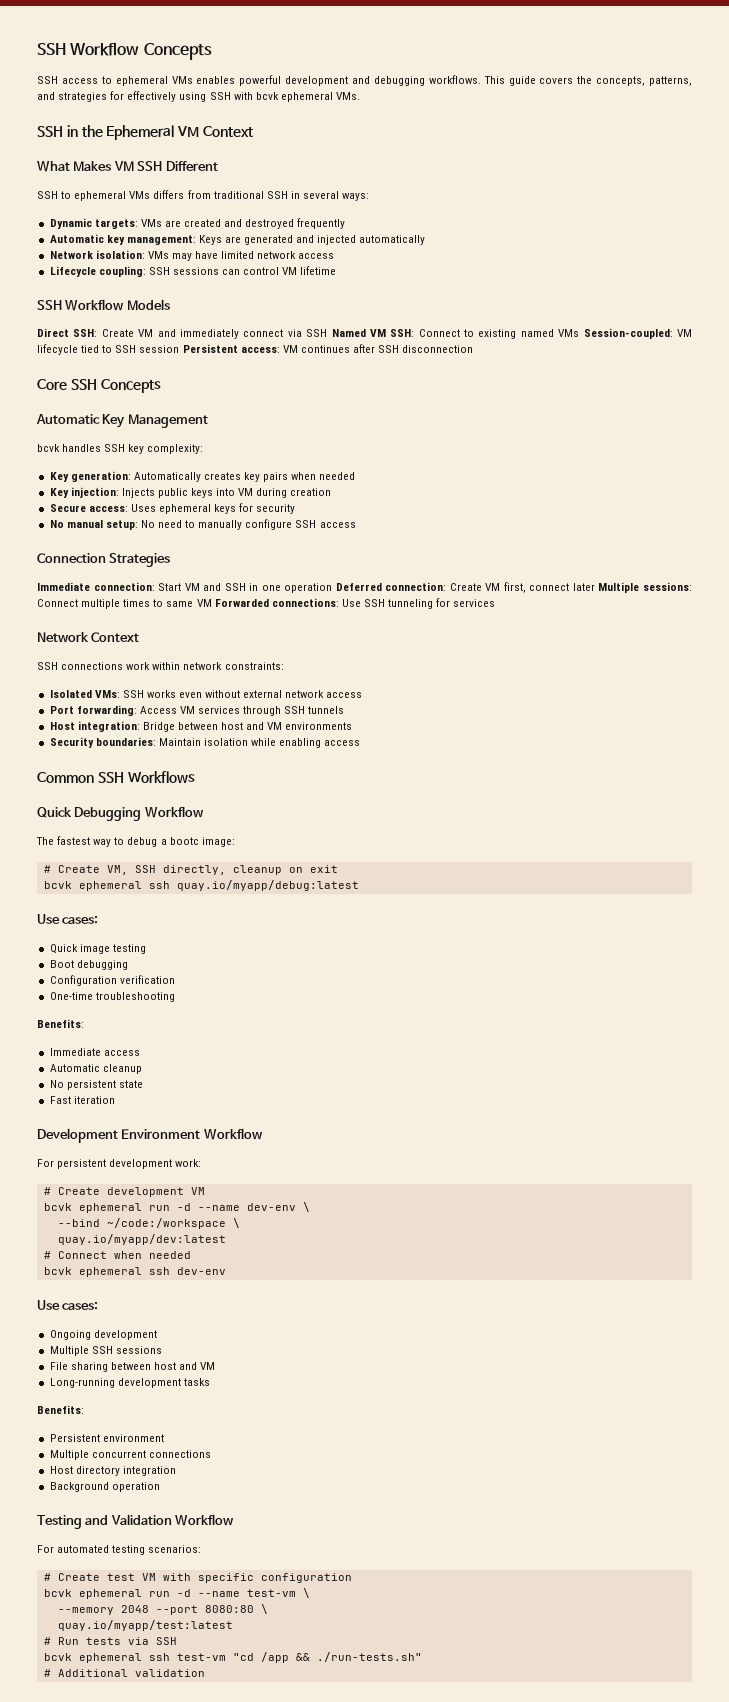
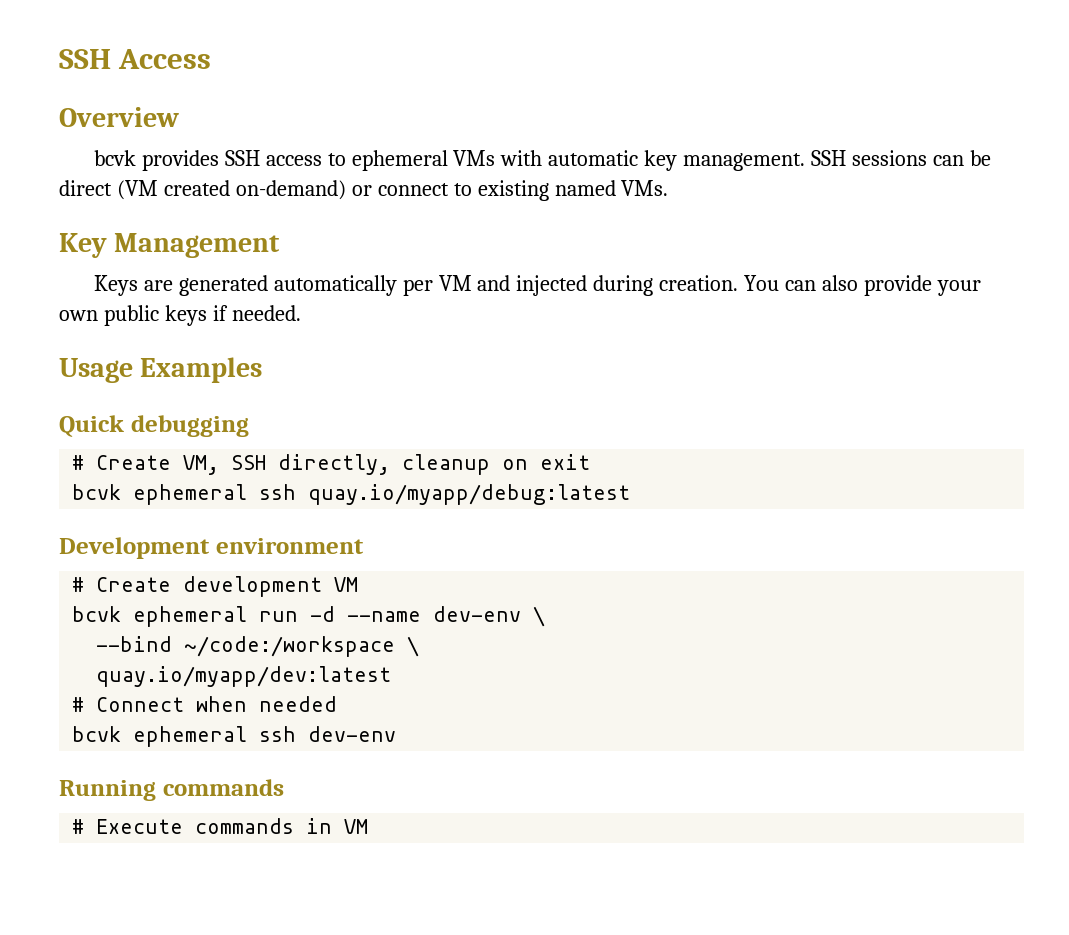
- SSH Workflow Concepts
- SSH access to ephemeral VMs enables powerful development and debugging workflows. This guide covers the concepts, patterns, and strategies for effectively using SSH with bcvk ephemeral VMs.
- SSH in the Ephemeral VM Context
- What Makes VM SSH Different
- SSH to ephemeral VMs differs from traditional SSH in several ways:
- Dynamic targets: VMs are created and destroyed frequently
- Automatic key management: Keys are generated and injected automatically
- Network isolation: VMs may have limited network access
- Lifecycle coupling: SSH sessions can control VM lifetime
- SSH Workflow Models
- Direct SSH: Create VM and immediately connect via SSH Named VM SSH: Connect to existing named VMs Session-coupled: VM lifecycle tied to SSH session Persistent access: VM continues after SSH disconnection
- Core SSH Concepts
- Automatic Key Management
- bcvk handles SSH key complexity:
- Key generation: Automatically creates key pairs when needed
- Key injection: Injects public keys into VM during creation
- Secure access: Uses ephemeral keys for security
- No manual setup: No need to manually configure SSH access
- Connection Strategies
- Immediate connection: Start VM and SSH in one operation Deferred connection: Create VM first, connect later Multiple sessions: Connect multiple times to same VM Forwarded connections: Use SSH tunneling for services
- Network Context
- SSH connections work within network constraints:
- Isolated VMs: SSH works even without external network access
- Port forwarding: Access VM services through SSH tunnels
- Host integration: Bridge between host and VM environments
- Security boundaries: Maintain isolation while enabling access
- Common SSH Workflows
- Quick Debugging Workflow
- The fastest way to debug a bootc image:
+ SSH Access
+ Overview
+ bcvk provides SSH access to ephemeral VMs with automatic key management. SSH sessions can be direct (VM created on-demand) or connect to existing named VMs.
+ Key Management
+ Keys are generated automatically per VM and injected during creation. You can also provide your own public keys if needed.
+ Usage Examples
+ Quick debugging
  bcvk ephemeral ssh quay.io/myapp/debug:latest
- Use cases:
- Quick image testing
- Boot debugging
- Configuration verification
- One-time troubleshooting
- Benefits:
- Immediate access
- Automatic cleanup
- No persistent state
- Fast iteration
- Development Environment Workflow
- For persistent development work:
+ Development environment
  bcvk ephemeral ssh dev-env
- Use cases:
- Ongoing development
- Multiple SSH sessions
- File sharing between host and VM
- Long-running development tasks
- Benefits:
- Persistent environment
- Multiple concurrent connections
- Host directory integration
- Background operation
- Testing and Validation Workflow
- For automated testing scenarios:
- # Create test VM with specific configuration
- bcvk ephemeral run -d --name test-vm \
- --memory 2048 --port 8080:80 \
- quay.io/myapp/test:latest
- # Run tests via SSH
- bcvk ephemeral ssh test-vm "cd /app && ./run-tests.sh"
- # Additional validation
+ Running commands
+ # Execute commands in VM

